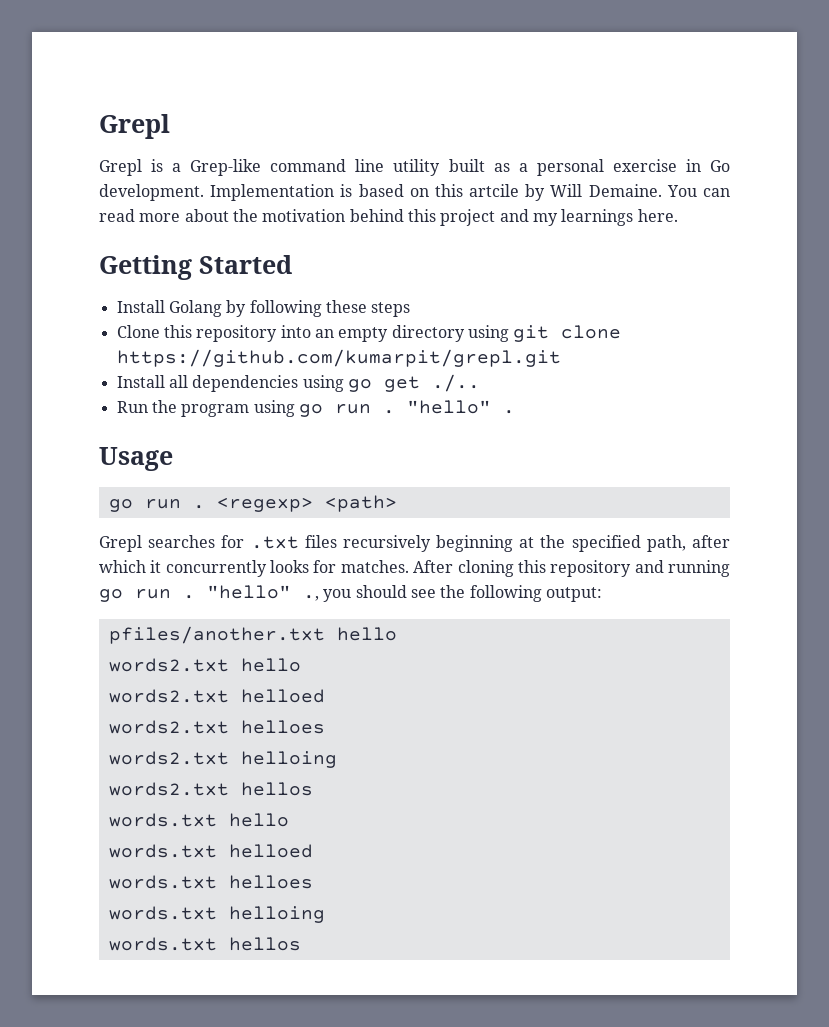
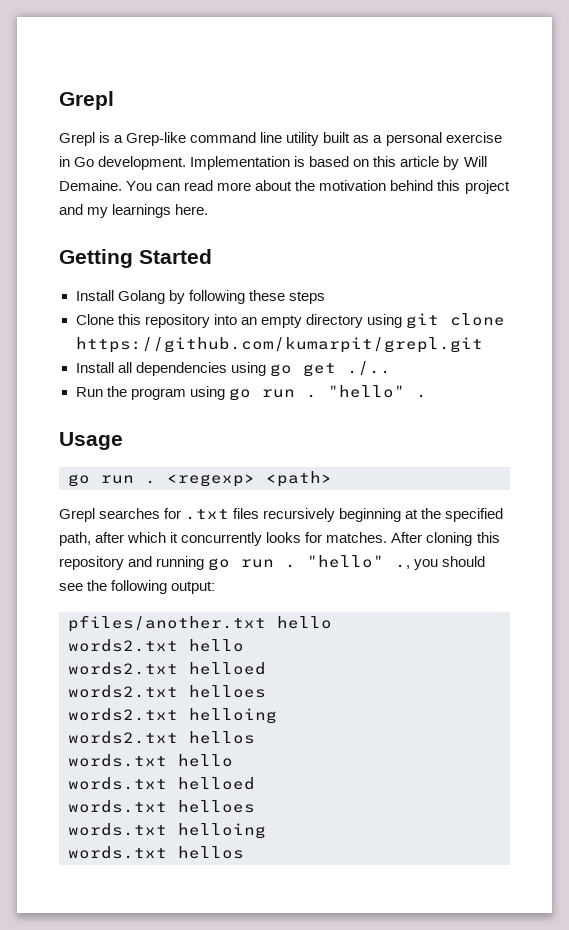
- Implementation is based on this artcile by Will Demaine.
+ Implementation is based on this article by Will Demaine.

